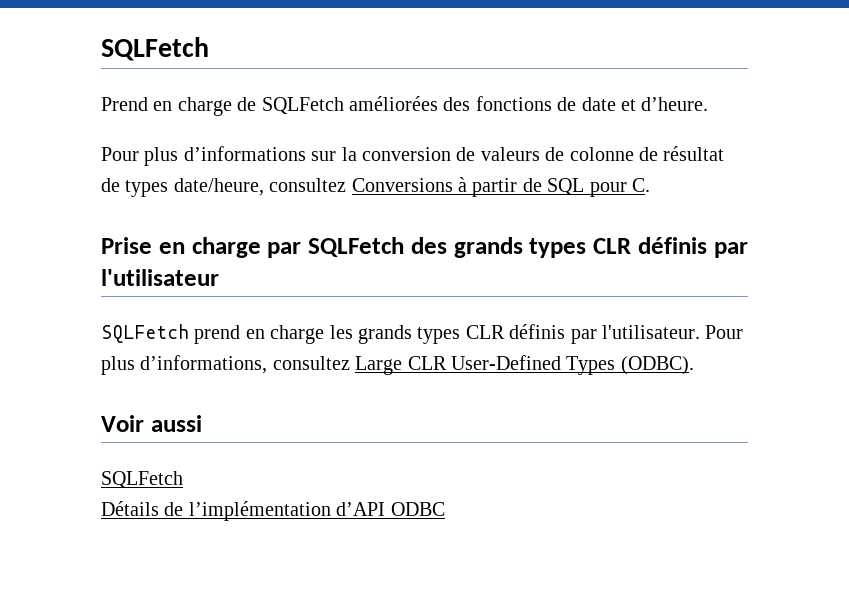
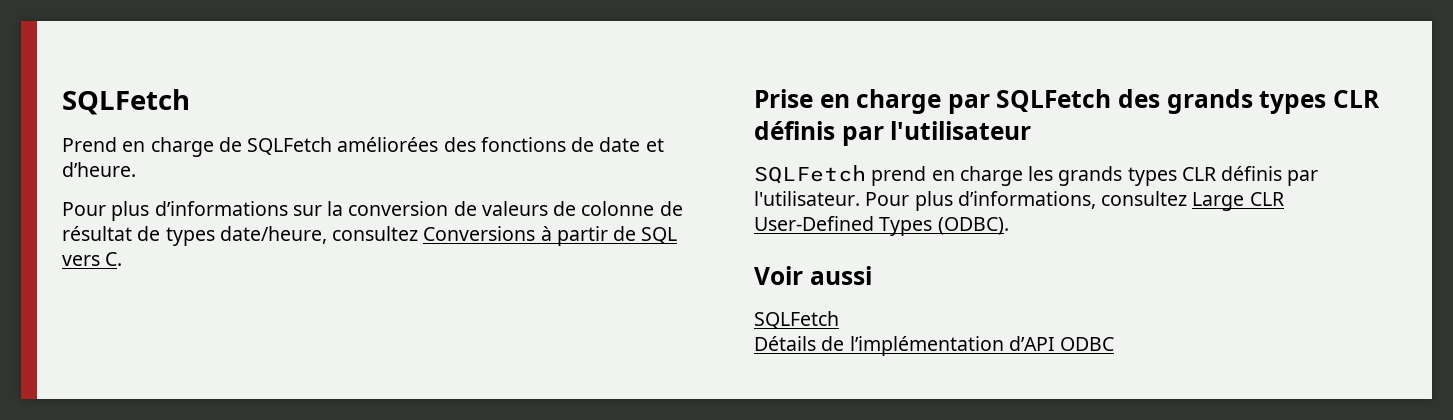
- Pour plus d’informations sur la conversion de valeurs de colonne de résultat de types date/heure, consultez Conversions à partir de SQL pour C.
+ Pour plus d’informations sur la conversion de valeurs de colonne de résultat de types date/heure, consultez Conversions à partir de SQL vers C.

